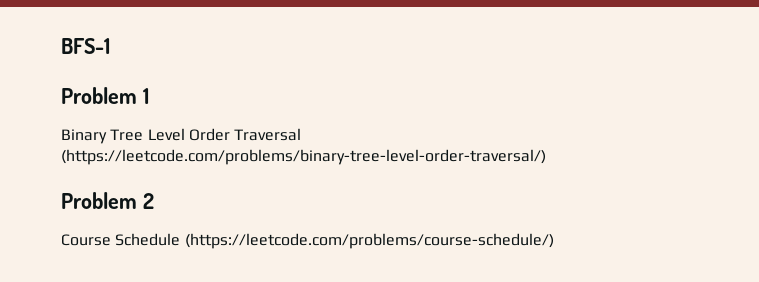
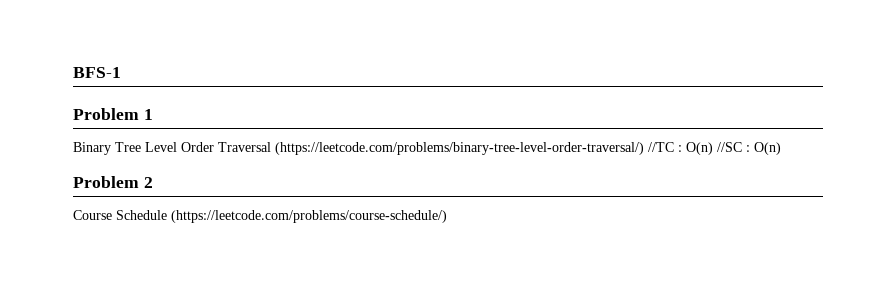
- Binary Tree Level Order Traversal (https://leetcode.com/problems/binary-tree-level-order-traversal/)
+ Binary Tree Level Order Traversal (https://leetcode.com/problems/binary-tree-level-order-traversal/) //TC : O(n) //SC : O(n)

